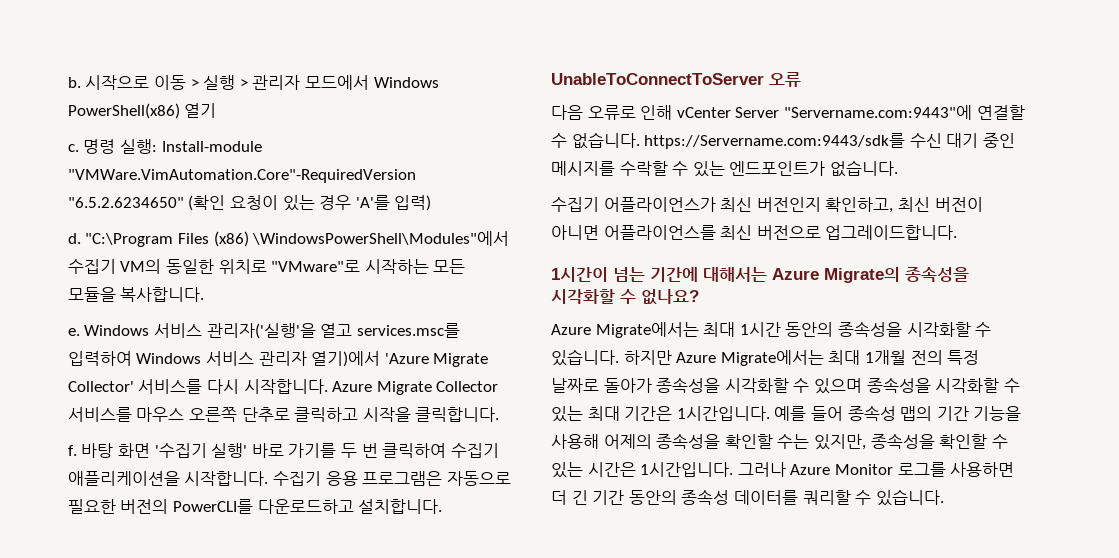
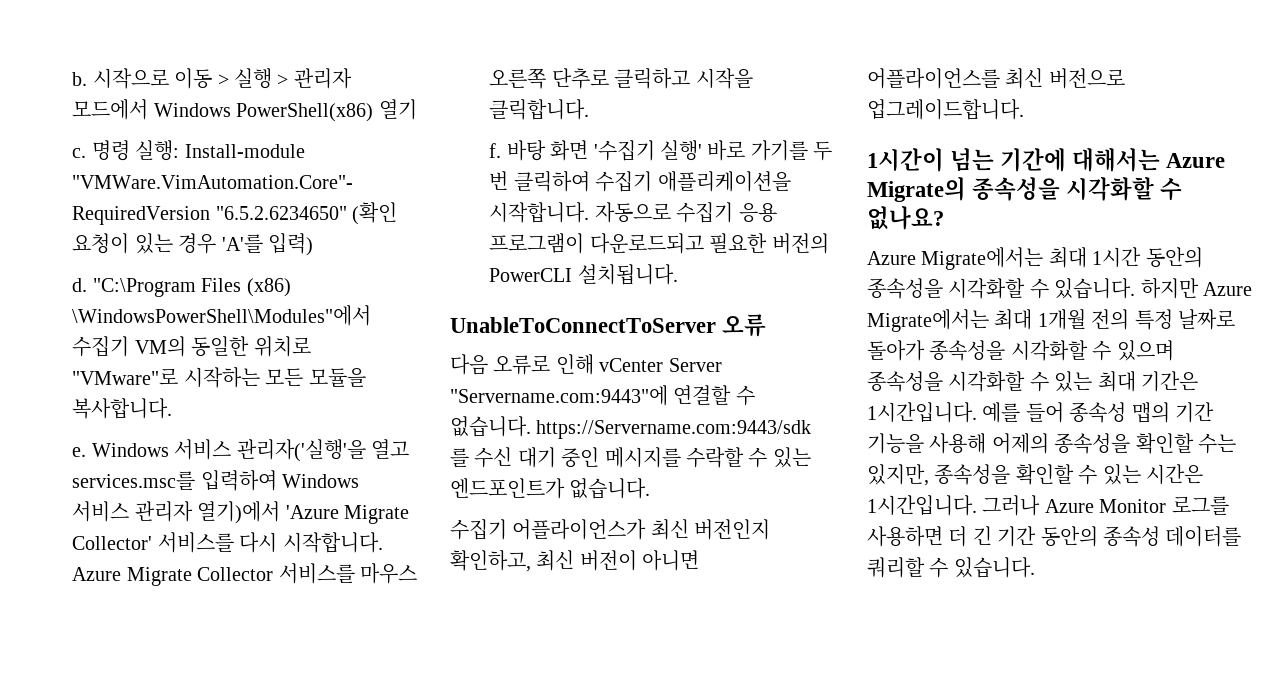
- 수집기 응용 프로그램은 자동으로 필요한 버전의 PowerCLI를 다운로드하고 설치합니다.
+ 자동으로 수집기 응용 프로그램이 다운로드되고 필요한 버전의 PowerCLI 설치됩니다.
- 다음 오류로 인해 vCenter Server "Servername.com:9443"에 연결할 수 없습니다. https://Servername.com:9443/sdk를 수신 대기 중인 메시지를 수락할 수 있는 엔드포인트가 없습니다.
+ 다음 오류로 인해 vCenter Server "Servername.com:9443"에 연결할 수 없습니다. https://Servername.com:9443/sdk 를 수신 대기 중인 메시지를 수락할 수 있는 엔드포인트가 없습니다.

